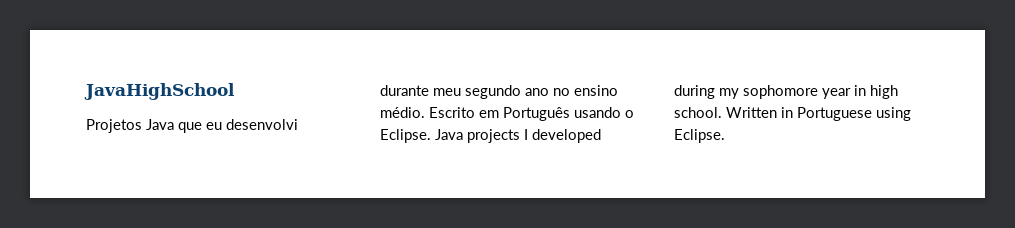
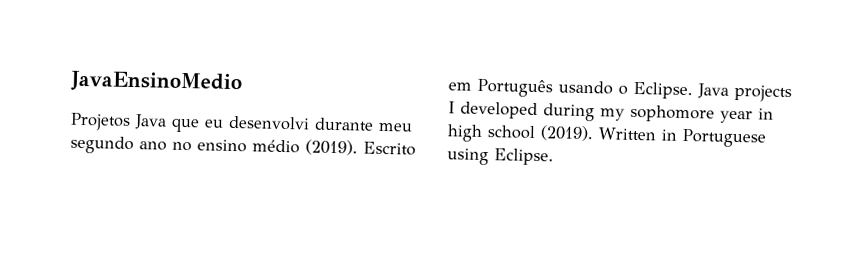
- JavaHighSchool
+ JavaEnsinoMedio
- Projetos Java que eu desenvolvi durante meu segundo ano no ensino médio.
+ Projetos Java que eu desenvolvi durante meu segundo ano no ensino médio (2019).
- Java projects I developed during my sophomore year in high school.
+ Java projects I developed during my sophomore year in high school (2019).

